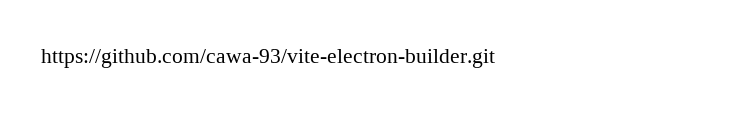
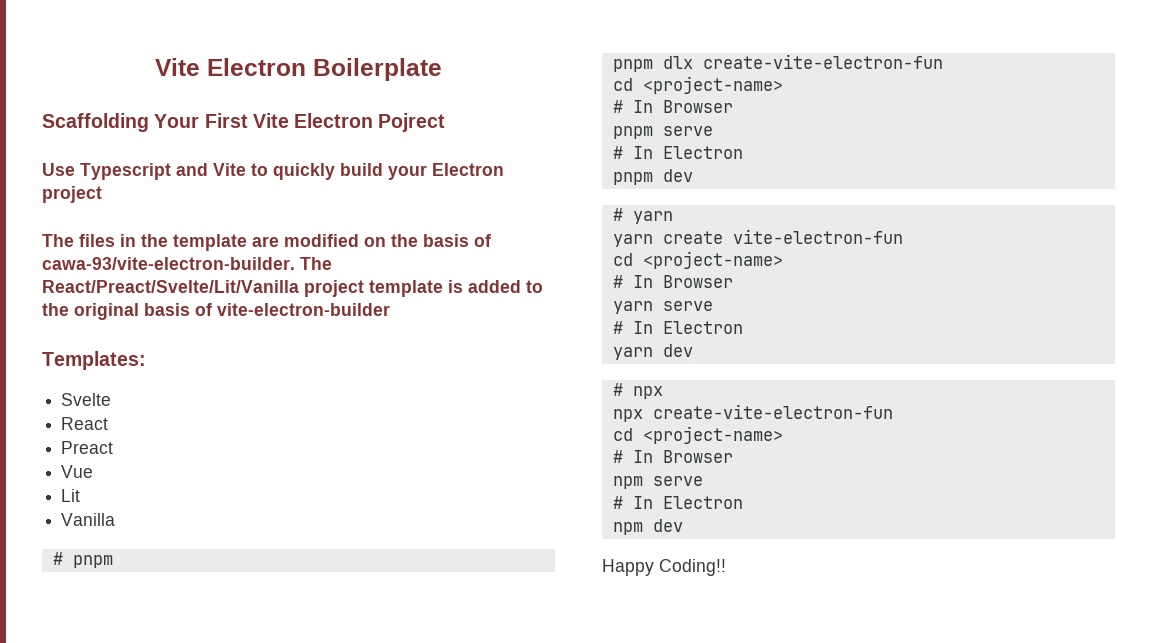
- https://github.com/cawa-93/vite-electron-builder.git
+ Vite Electron Boilerplate
+ Scaffolding Your First Vite Electron Pojrect
+ Use Typescript and Vite to quickly build your Electron project
+ The files in the template are modified on the basis of cawa-93/vite-electron-builder. The React/Preact/Svelte/Lit/Vanilla project template is added to the original basis of vite-electron-builder
+ Templates:
+ Svelte
+ React
+ Preact
+ Vue
+ Lit
+ Vanilla
+ # pnpm
+ pnpm dlx create-vite-electron-fun
+ cd <project-name>
+ # In Browser
+ pnpm serve
+ # In Electron
+ pnpm dev
+ # yarn
+ yarn create vite-electron-fun
+ cd <project-name>
+ # In Browser
+ yarn serve
+ # In Electron
+ yarn dev
+ # npx
+ npx create-vite-electron-fun
+ cd <project-name>
+ # In Browser
+ npm serve
+ # In Electron
+ npm dev
+ Happy Coding!!

